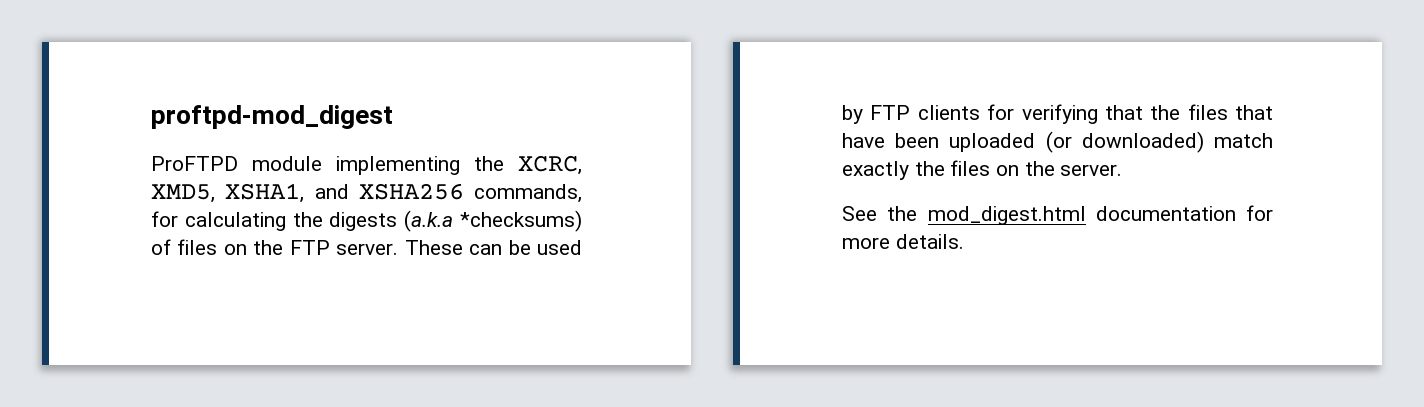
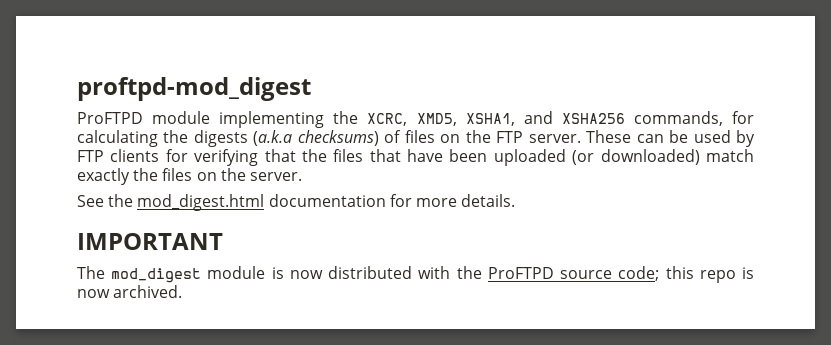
- ProFTPD module implementing the XCRC, XMD5, XSHA1, and XSHA256 commands, for calculating the digests (a.k.a *checksums) of files on the FTP server.
+ ProFTPD module implementing the XCRC, XMD5, XSHA1, and XSHA256 commands, for calculating the digests (a.k.a checksums) of files on the FTP server.
+ IMPORTANT
+ The mod_digest module is now distributed with the ProFTPD source code; this repo is now archived.

